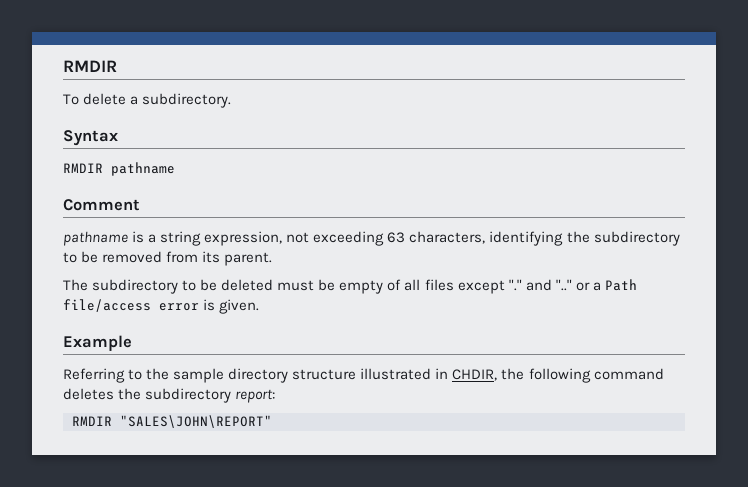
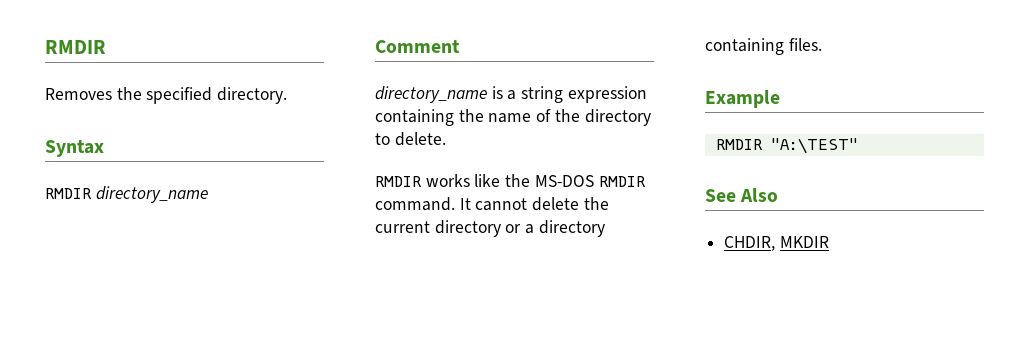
- To delete a subdirectory.
+ Removes the specified directory.
- RMDIR pathname
+ RMDIR directory_name
- pathname is a string expression, not exceeding 63 characters, identifying the subdirectory to be removed from its parent.
- The subdirectory to be deleted must be empty of all files except "." and ".." or a Path file/access error is given.
+ directory_name is a string expression containing the name of the directory to delete.
+ RMDIR works like the MS-DOS RMDIR command. It cannot delete the current directory or a directory containing files.
  Example
- Referring to the sample directory structure illustrated in CHDIR, the following command deletes the subdirectory report:
- RMDIR "SALES\JOHN\REPORT"
+ RMDIR "A:\TEST"
+ See Also
+ CHDIR, MKDIR

